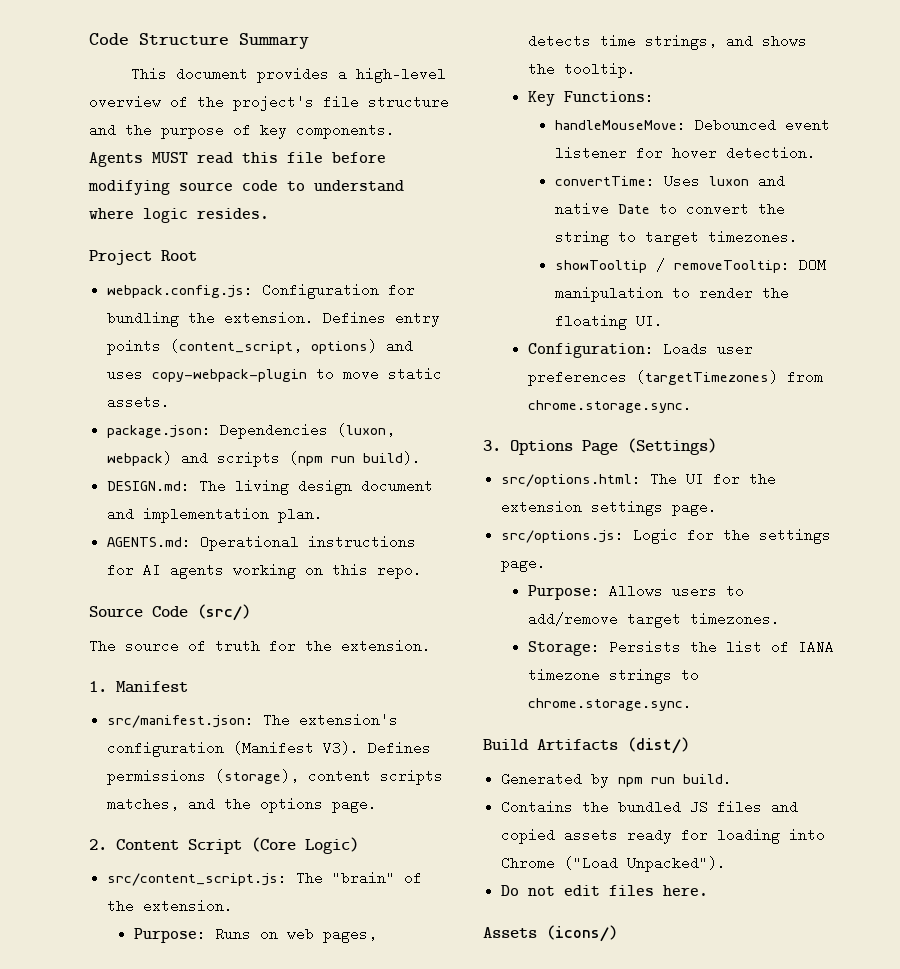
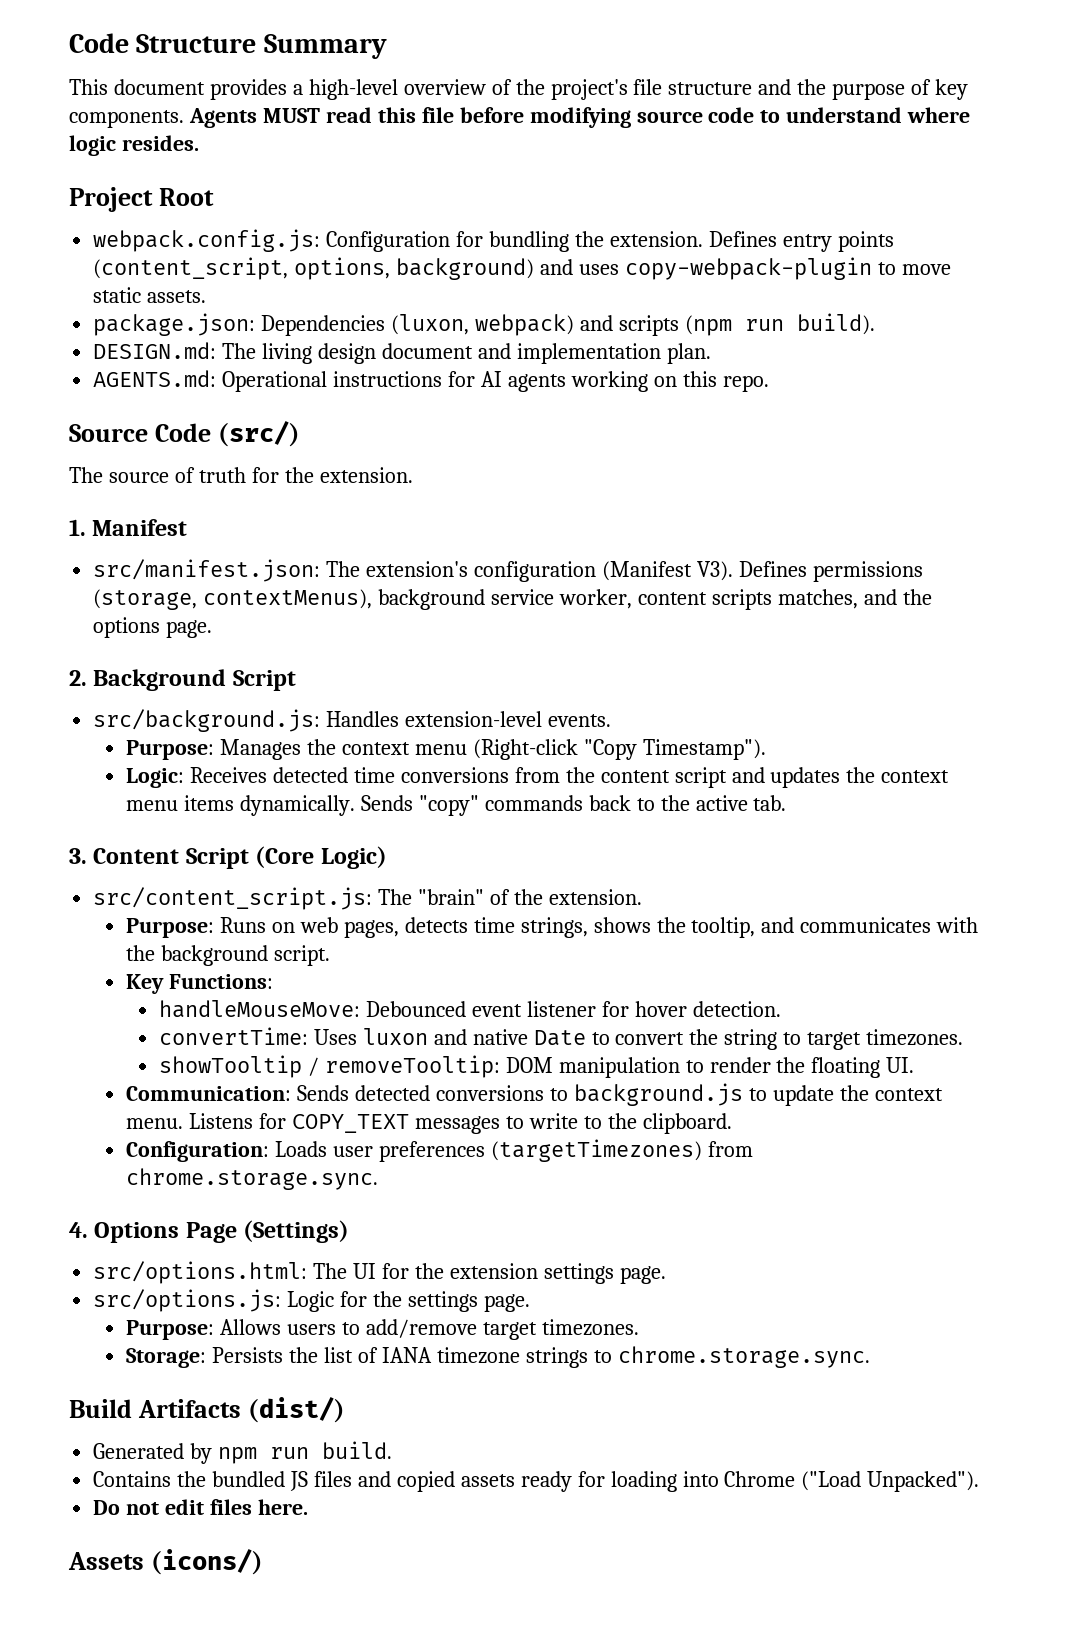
- Defines entry points (content_script, options) and uses copy-webpack-plugin to move static assets.
+ Defines entry points (content_script, options, background) and uses copy-webpack-plugin to move static assets.
- src/manifest.json: The extension's configuration (Manifest V3). Defines permissions (storage), content scripts matches, and the options page.
+ src/manifest.json: The extension's configuration (Manifest V3). Defines permissions (storage, contextMenus), background service worker, content scripts matches, and the options page.
- 2. Content Script (Core Logic)
+ 2. Background Script
+ src/background.js: Handles extension-level events.
+ Purpose: Manages the context menu (Right-click "Copy Timestamp").
+ Logic: Receives detected time conversions from the content script and updates the context menu items dynamically. Sends "copy" commands back to the active tab.
+ 3. Content Script (Core Logic)
- Purpose: Runs on web pages, detects time strings, and shows the tooltip.
+ Purpose: Runs on web pages, detects time strings, shows the tooltip, and communicates with the background script.
+ Communication: Sends detected conversions to background.js to update the context menu. Listens for COPY_TEXT messages to write to the clipboard.
- 3. Options Page (Settings)
+ 4. Options Page (Settings)

